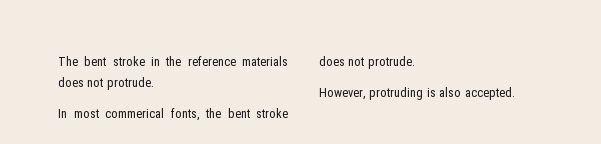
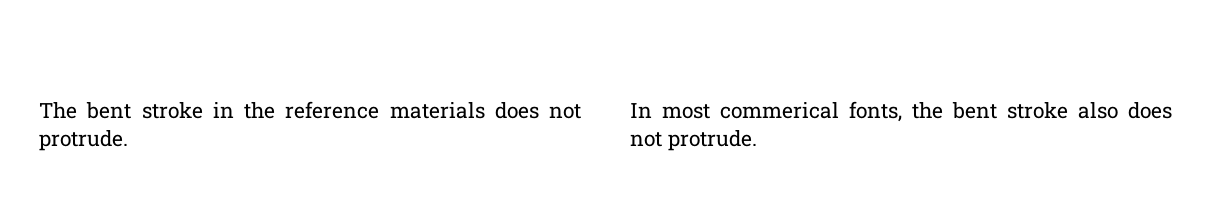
- In most commerical fonts, the bent stroke does not protrude.
- However, protruding is also accepted.
+ In most commerical fonts, the bent stroke also does not protrude.

